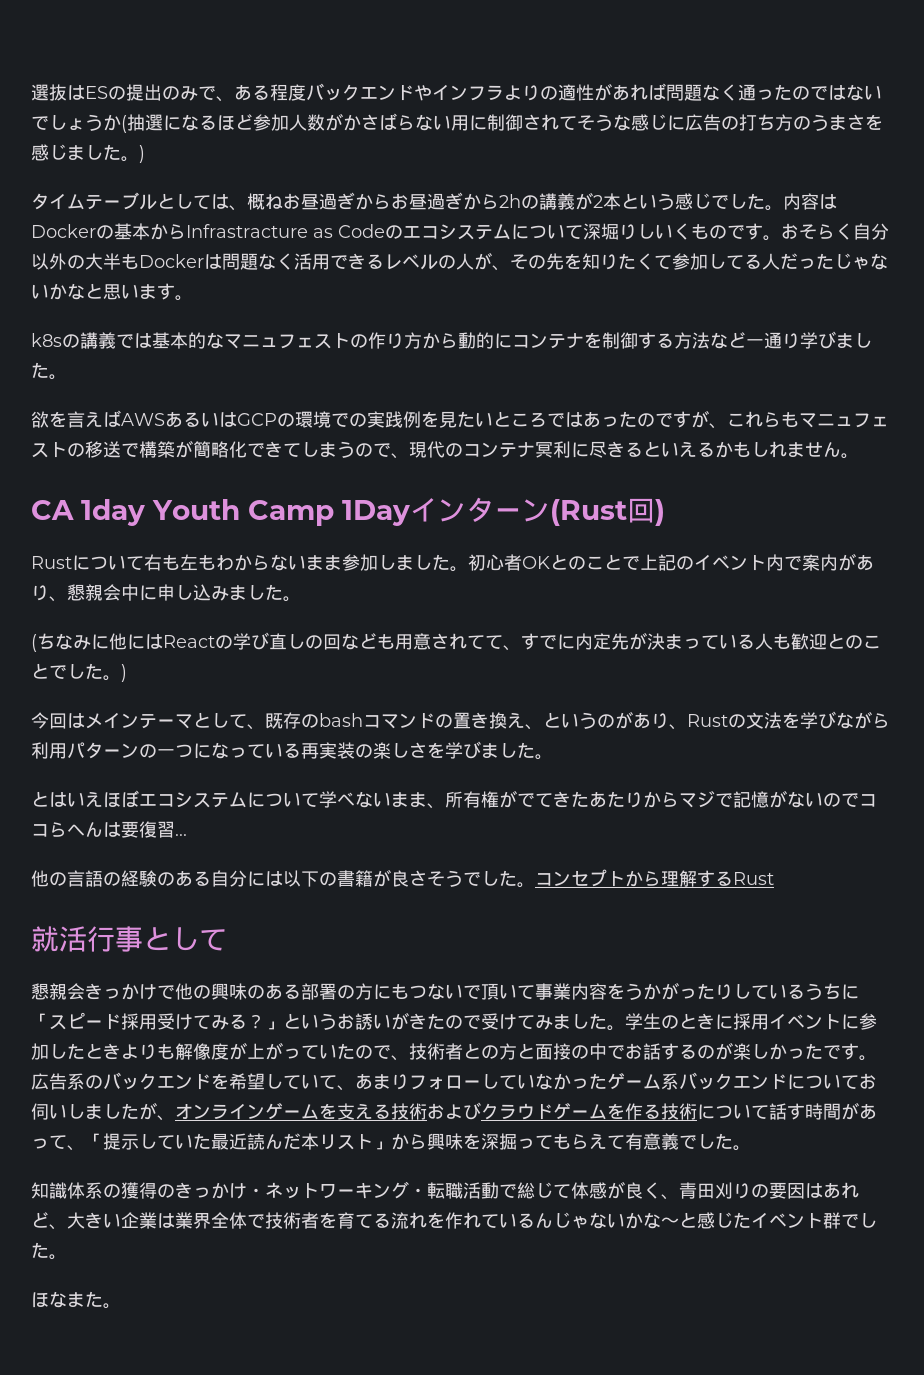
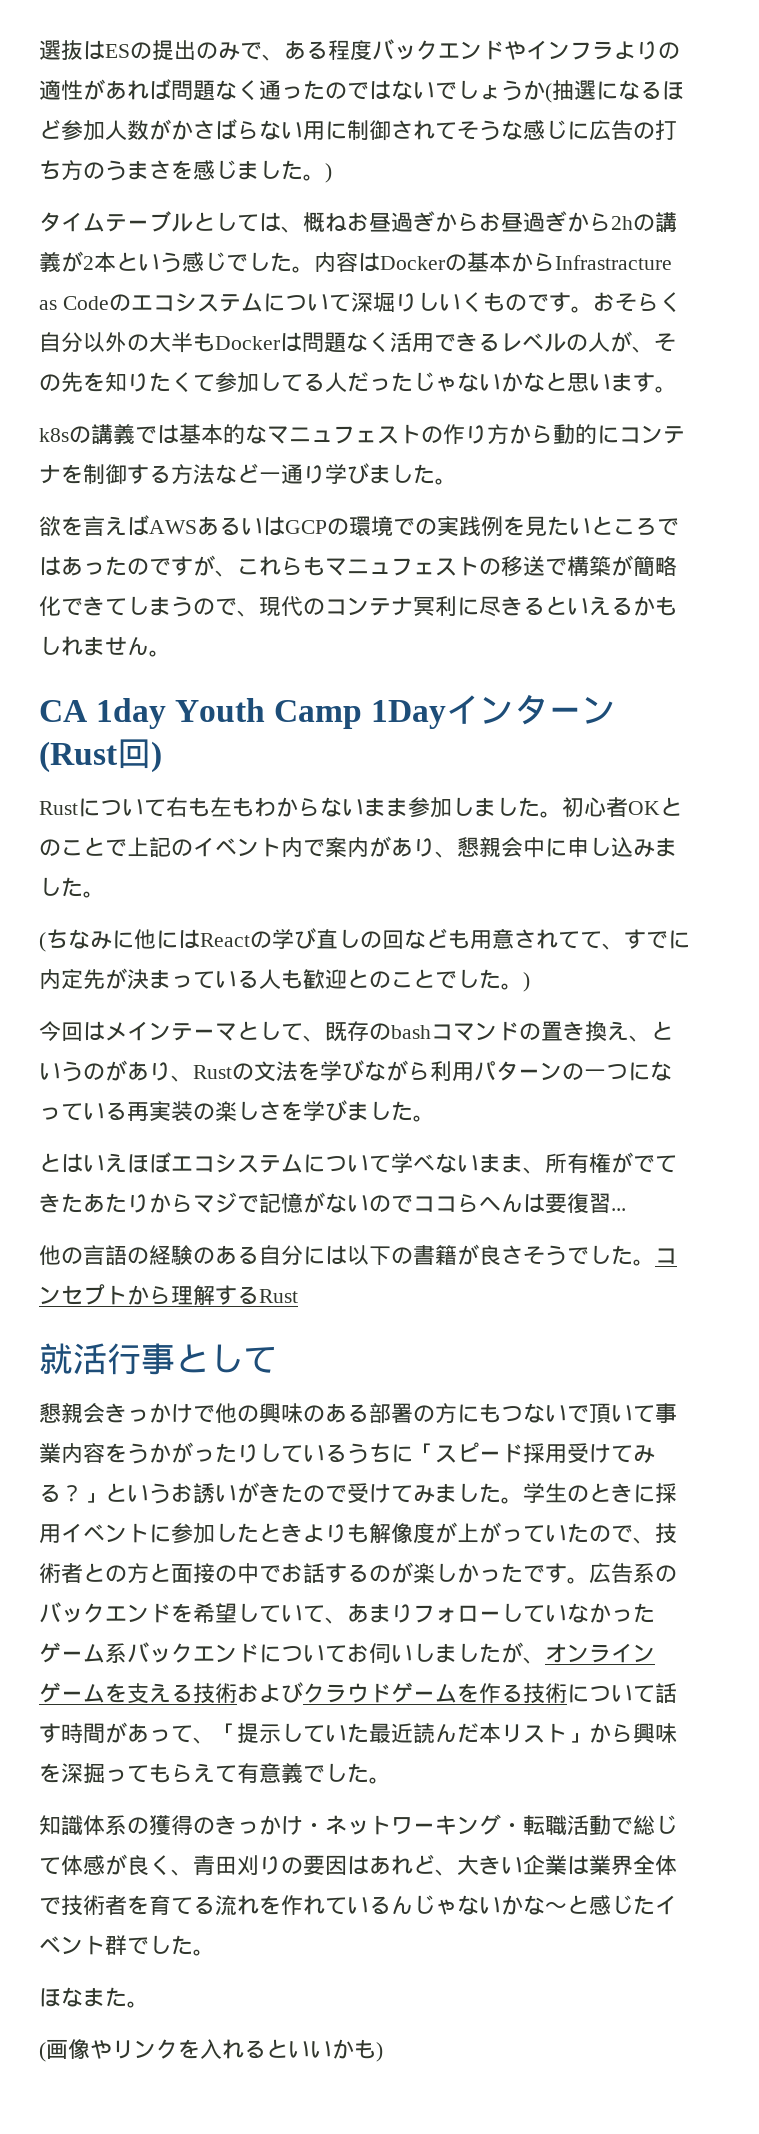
+ (画像やリンクを入れるといいかも)

